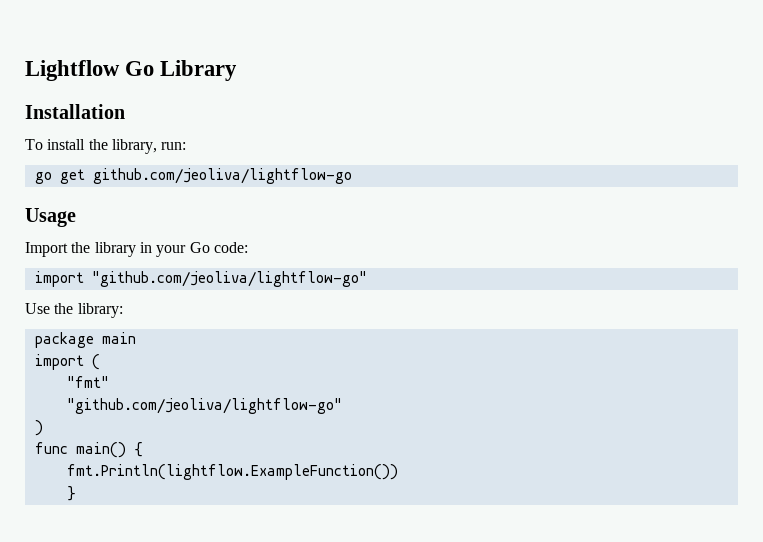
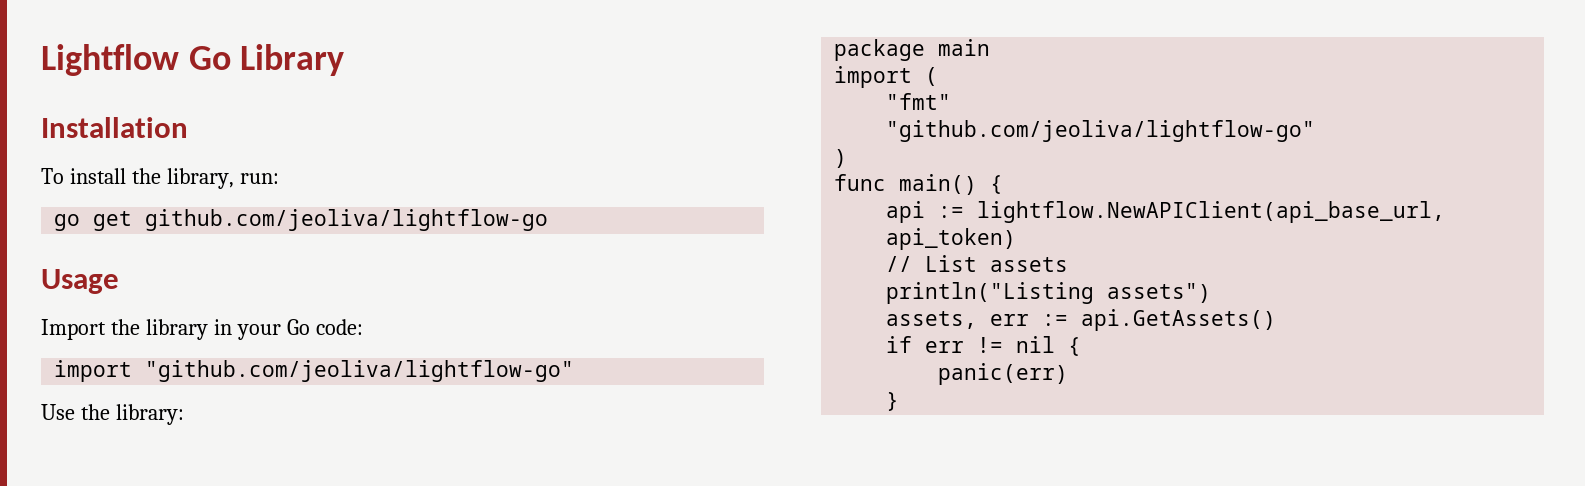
- fmt.Println(lightflow.ExampleFunction())
+ api := lightflow.NewAPIClient(api_base_url, api_token)
+ // List assets
+ println("Listing assets")
+ assets, err := api.GetAssets()
+ if err != nil {
+ panic(err)

